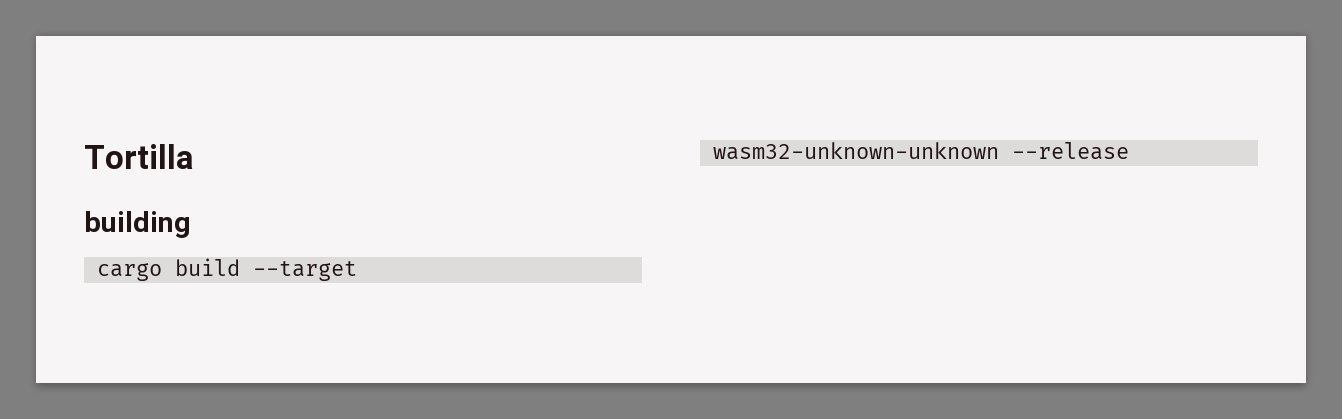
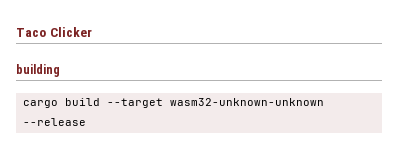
- Tortilla
+ Taco Clicker

